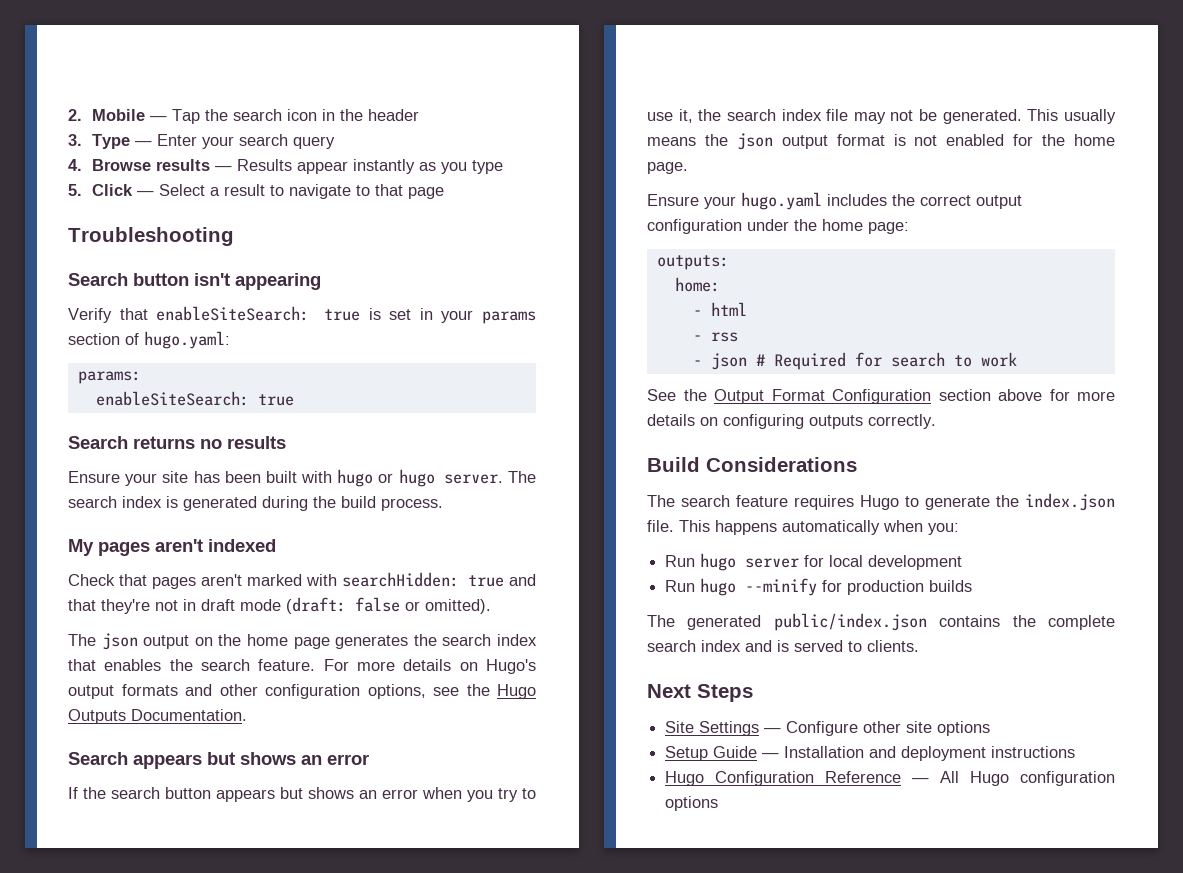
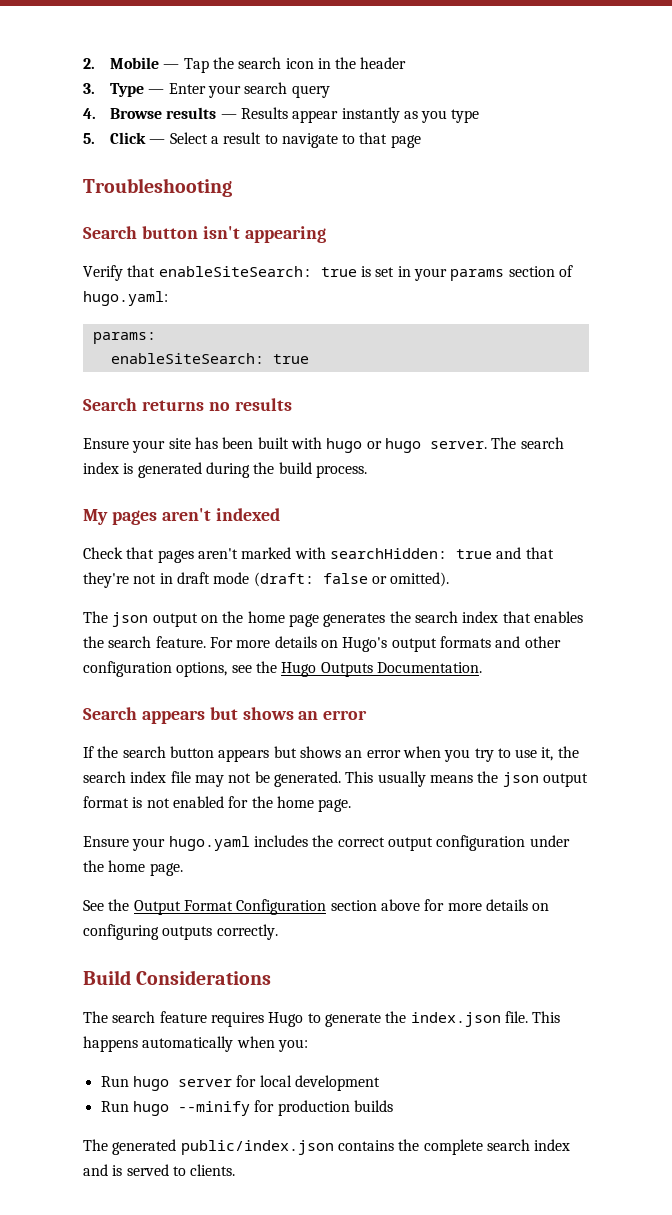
- Ensure your hugo.yaml includes the correct output configuration under the home page:
- outputs:
- home:
- - html
- - rss
- - json # Required for search to work
+ Ensure your hugo.yaml includes the correct output configuration under the home page.
- Next Steps
- Site Settings — Configure other site options
- Setup Guide — Installation and deployment instructions
- Hugo Configuration Reference — All Hugo configuration options

